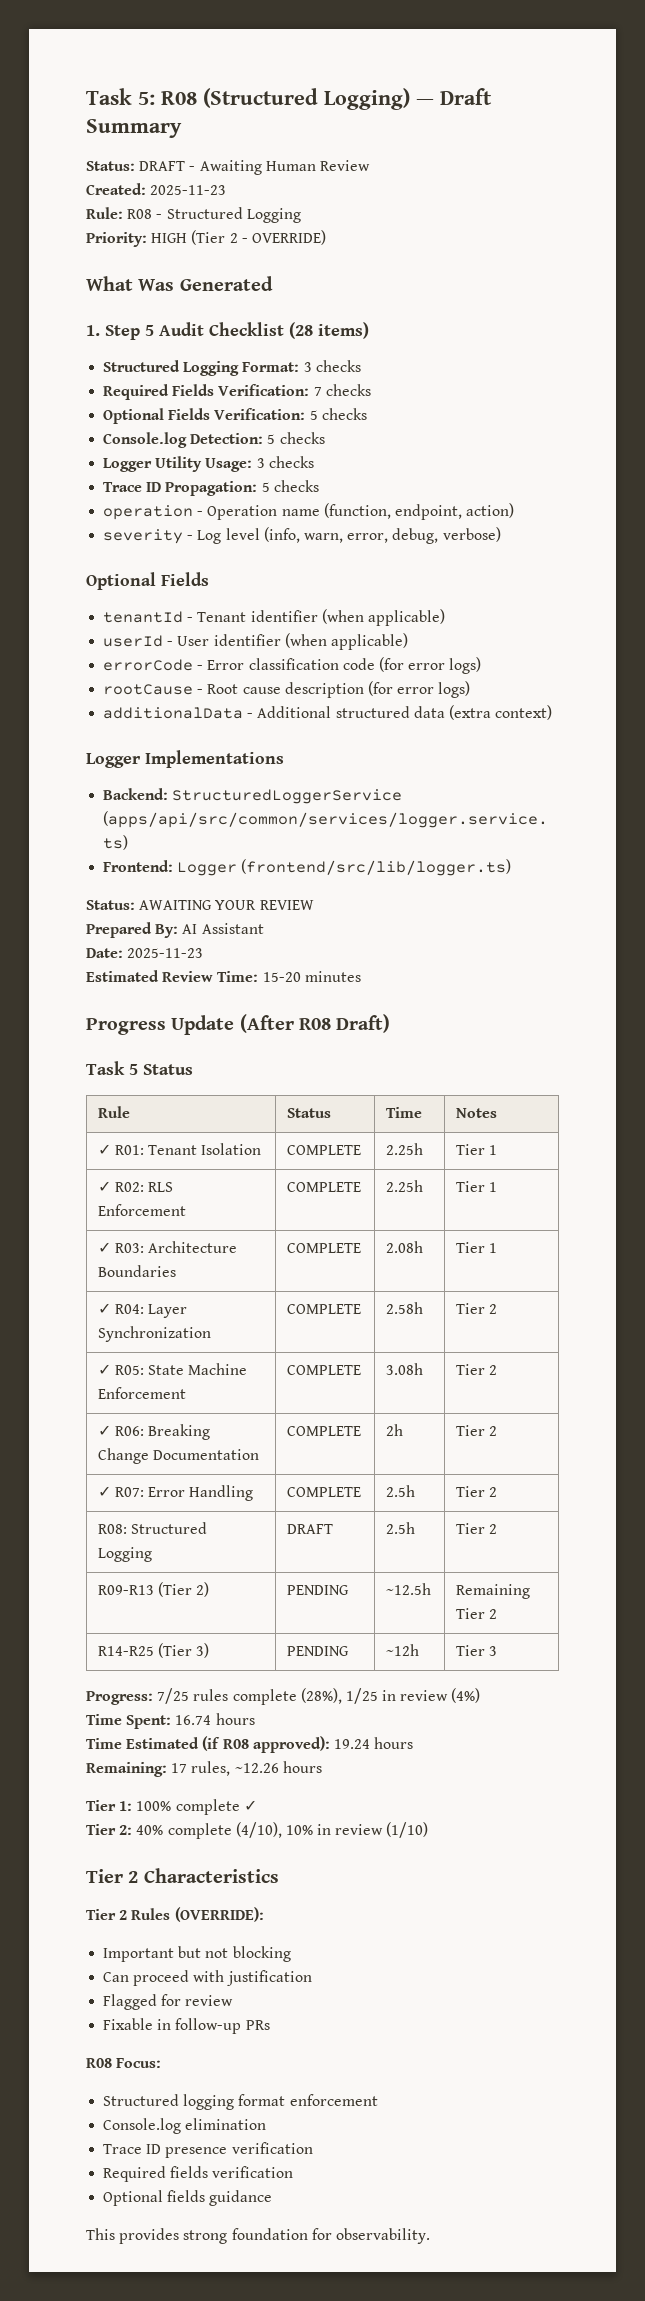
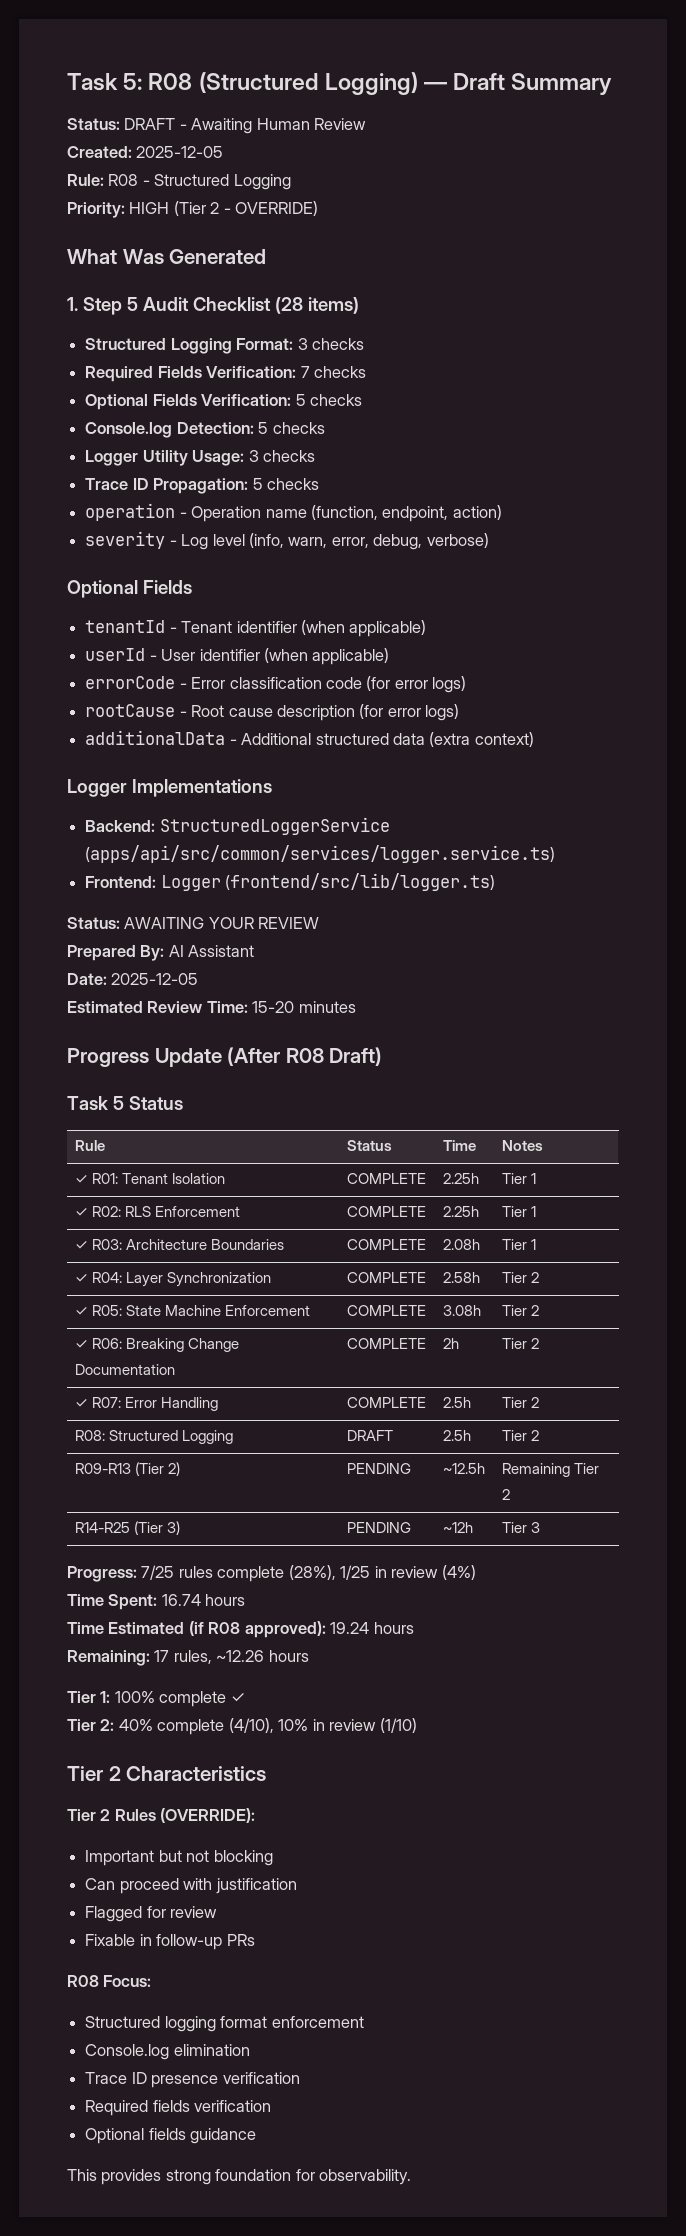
- Created: 2025-11-23
+ Created: 2025-12-05
- Date: 2025-11-23
+ Date: 2025-12-05

